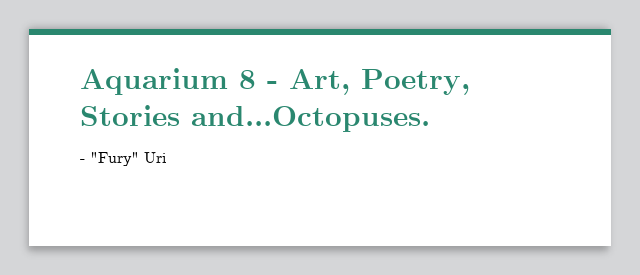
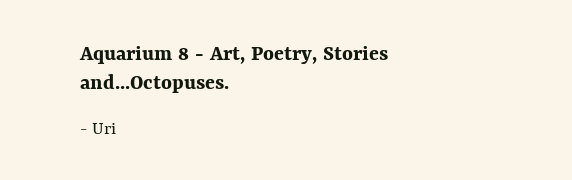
- - "Fury" Uri
+ - Uri

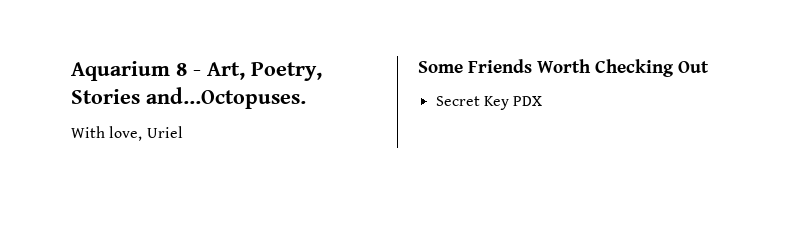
- - Uri
+ With love, Uriel
+ Some Friends Worth Checking Out
+ Secret Key PDX

